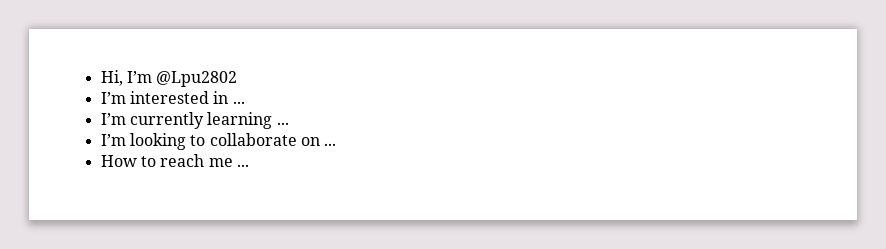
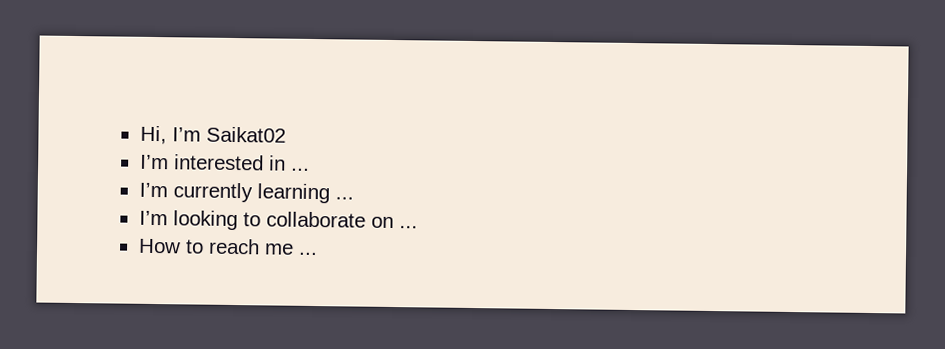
- Hi, I’m @Lpu2802
+ Hi, I’m Saikat02

